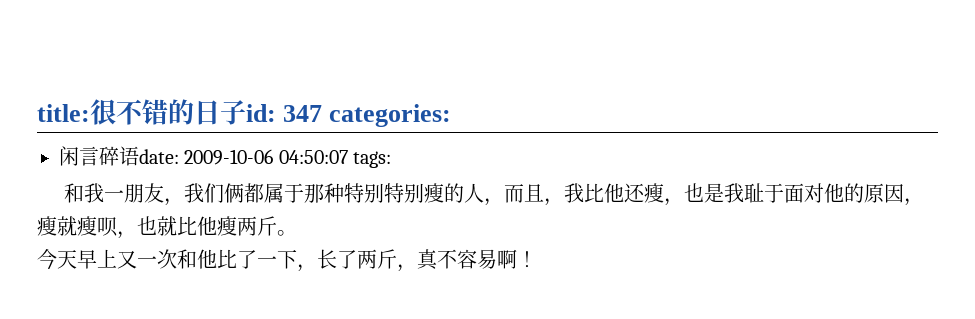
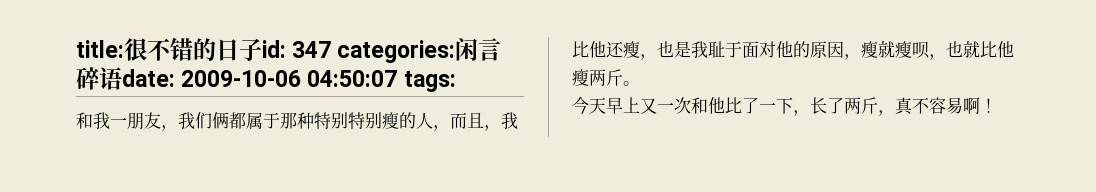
- title:很不错的日子id: 347 categories:
- 闲言碎语date: 2009-10-06 04:50:07 tags:
+ title:很不错的日子id: 347 categories:闲言碎语date: 2009-10-06 04:50:07 tags:

